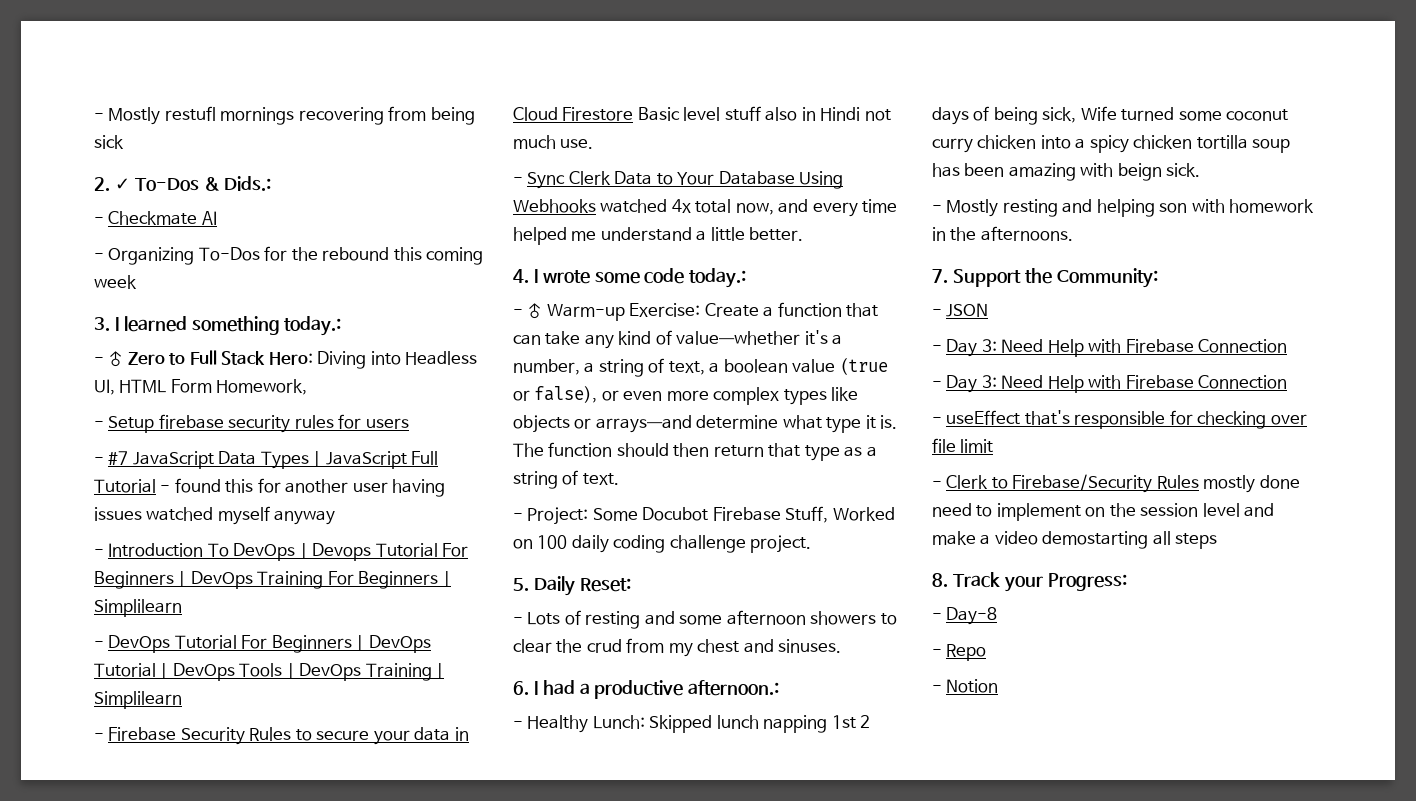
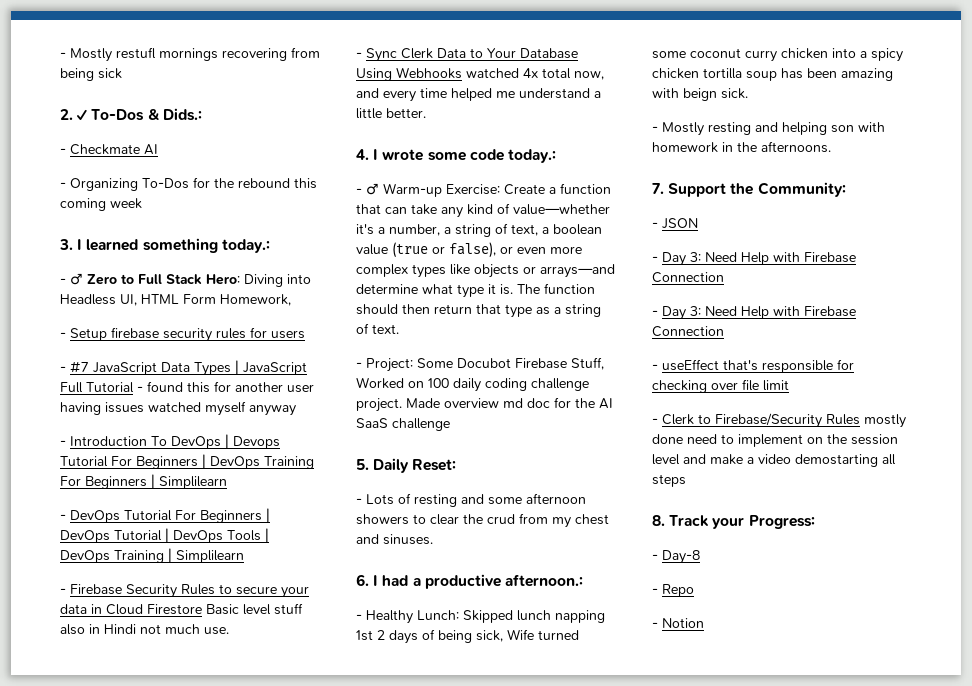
+ Made overview md doc for the AI SaaS challenge

